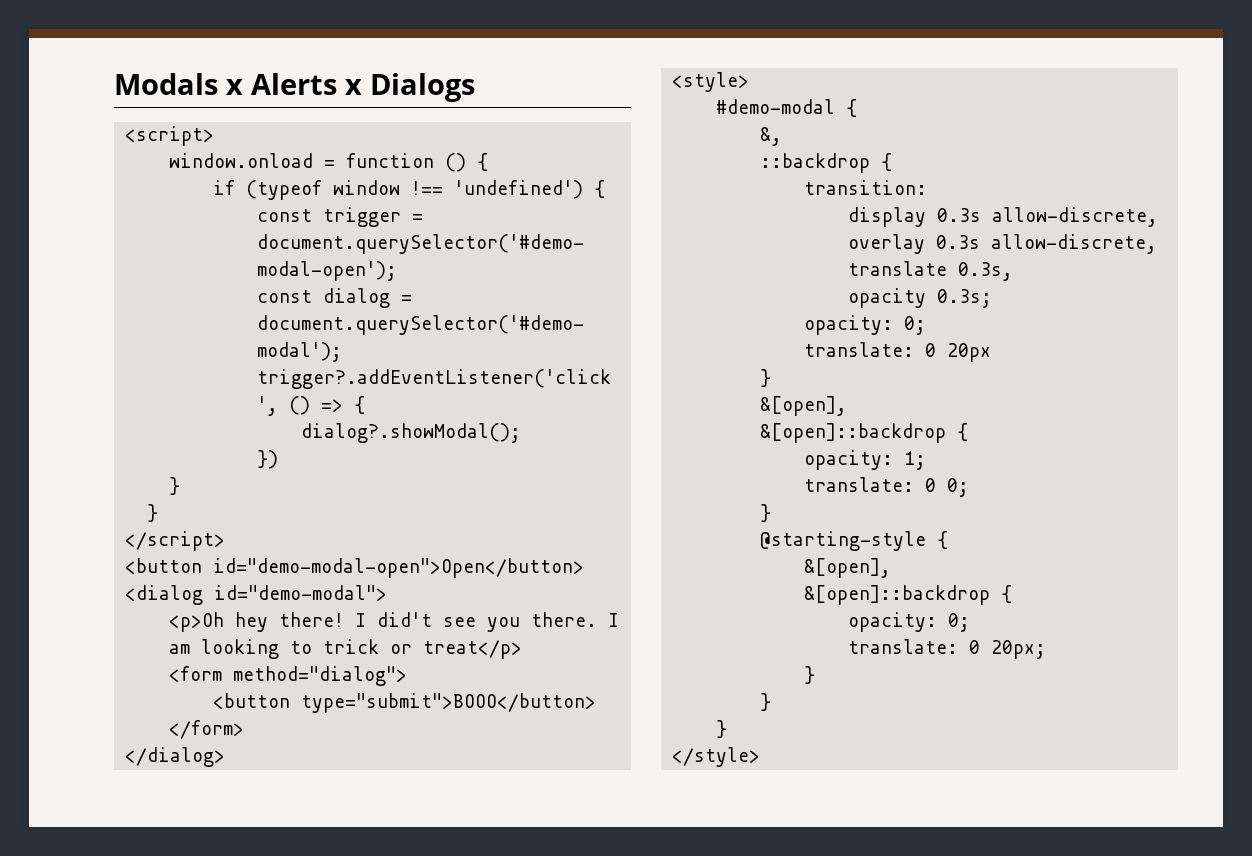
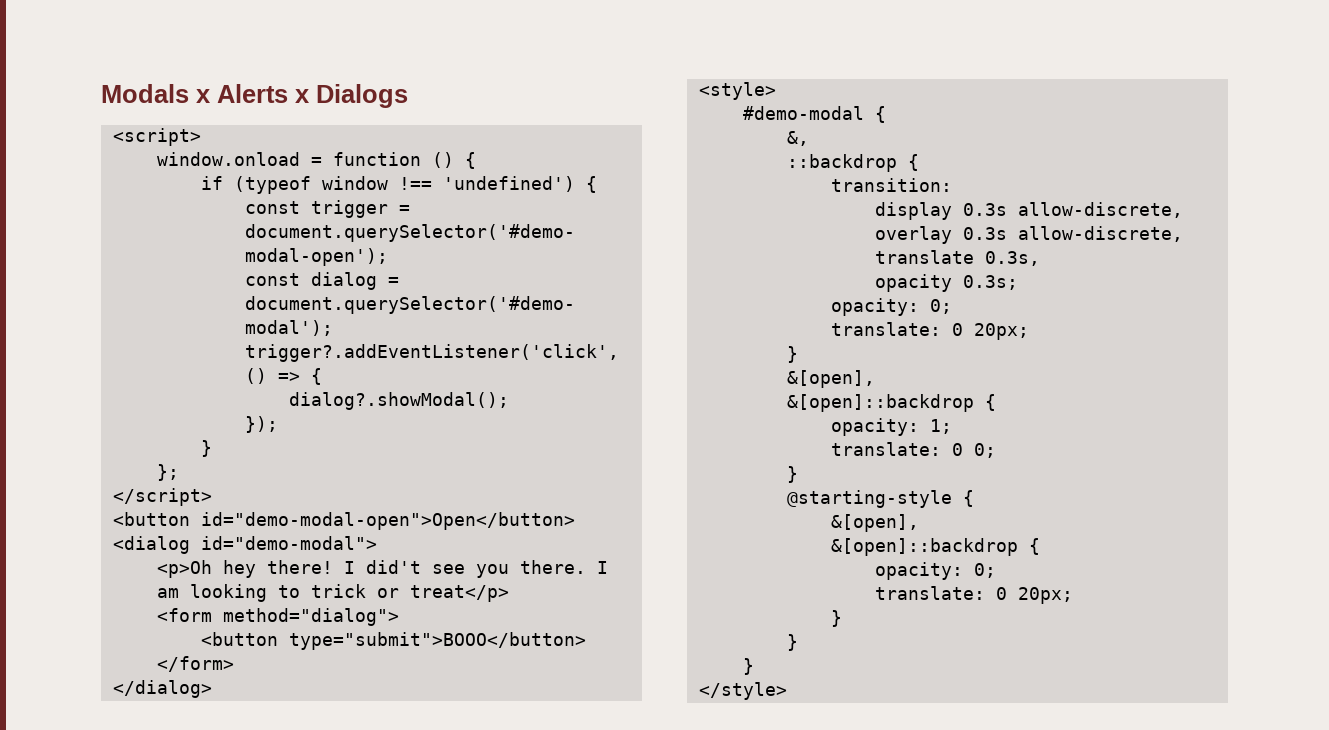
- })
+ });
  }
- }
+ };
  opacity 0.3s;
  opacity: 0;
- translate: 0 20px
+ translate: 0 20px;

